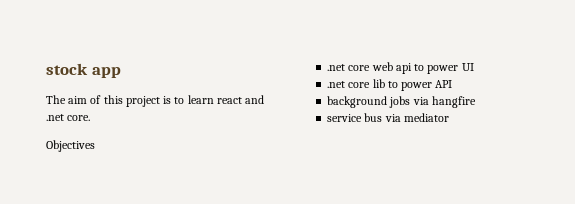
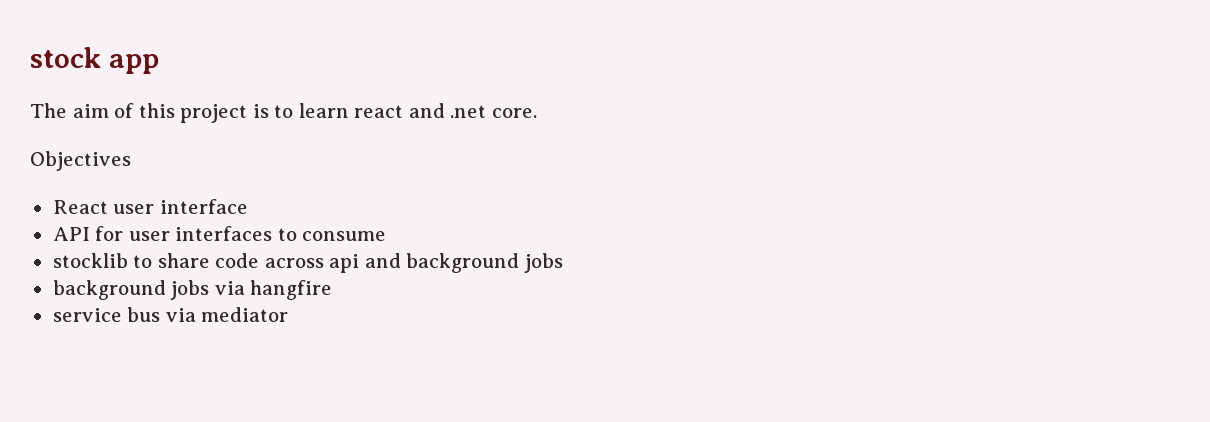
- .net core web api to power UI
- .net core lib to power API
+ React user interface
+ API for user interfaces to consume
+ stocklib to share code across api and background jobs

